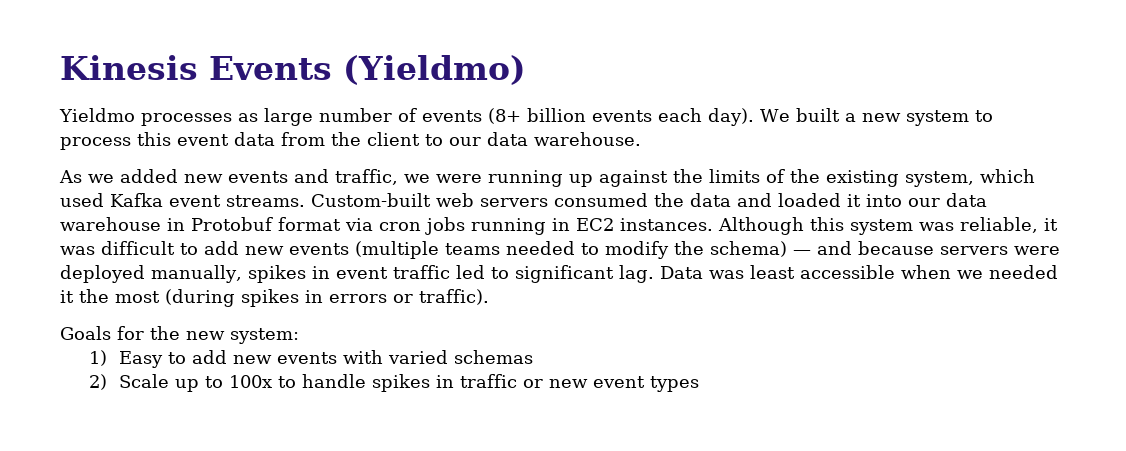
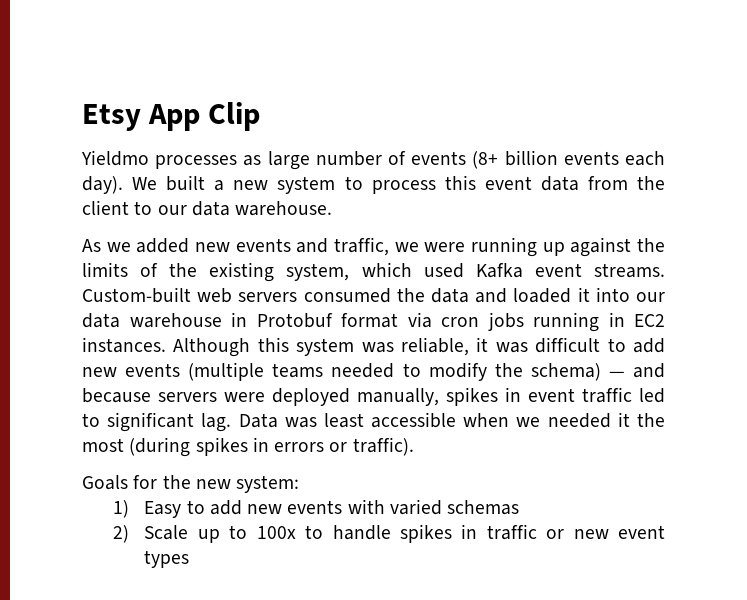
- Kinesis Events (Yieldmo)
+ Etsy App Clip

